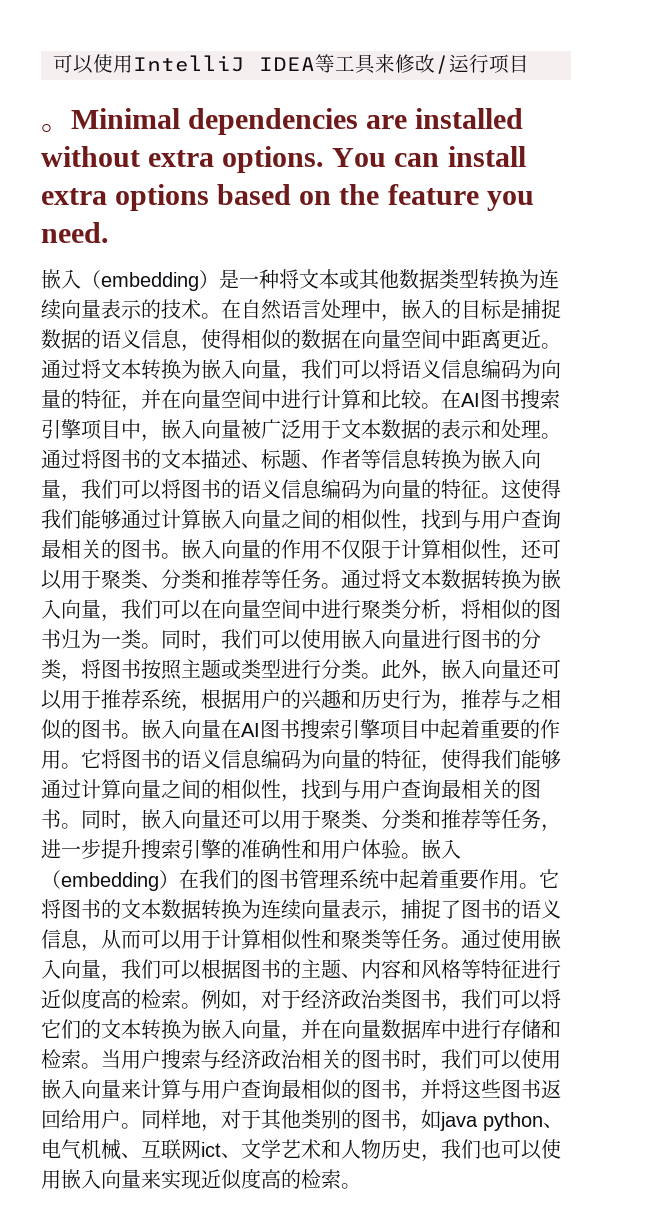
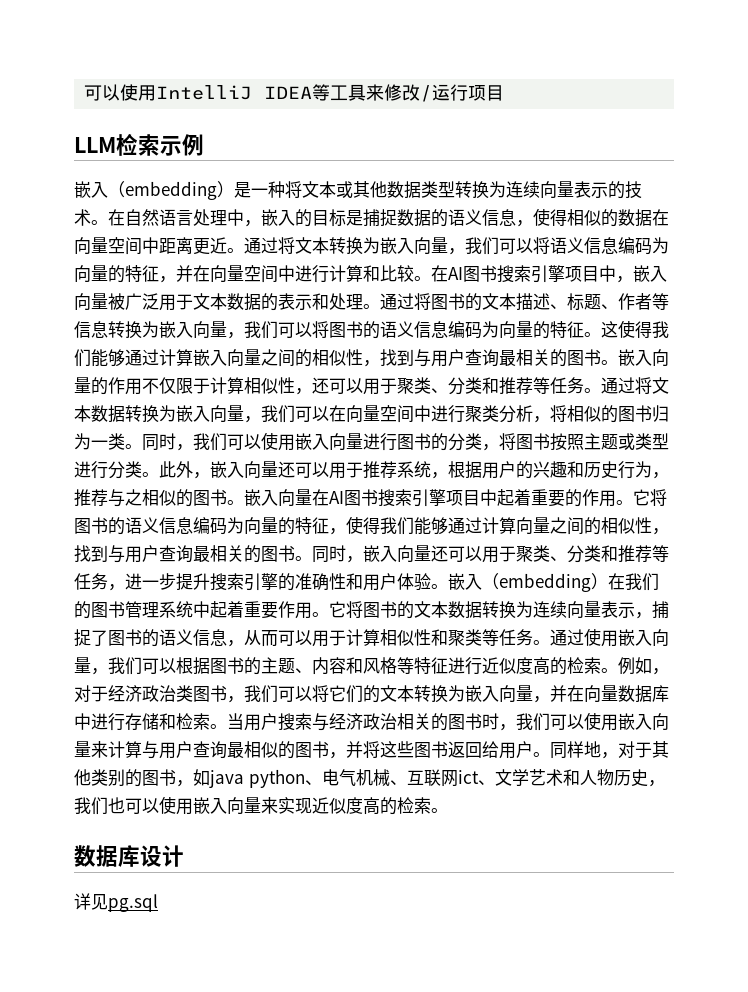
- 。Minimal dependencies are installed without extra options. You can install extra options based on the feature you need.
+ LLM检索示例
+ 数据库设计
+ 详见pg.sql

